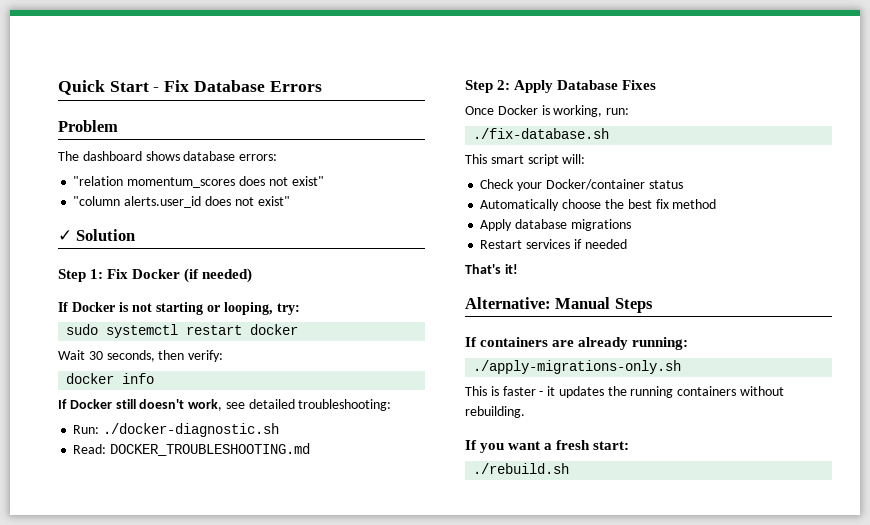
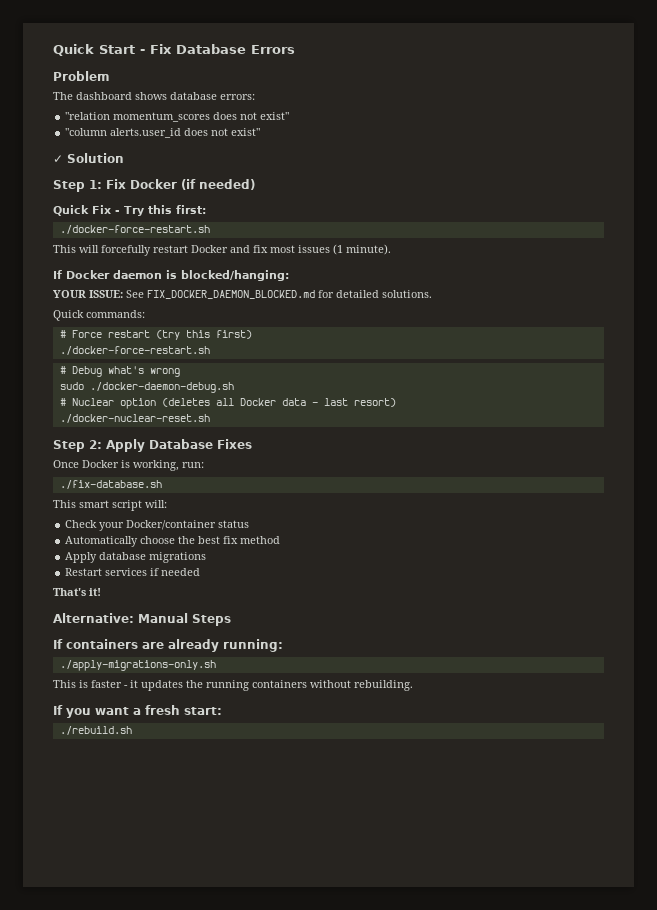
- If Docker is not starting or looping, try:
- sudo systemctl restart docker
- Wait 30 seconds, then verify:
- docker info
- If Docker still doesn't work, see detailed troubleshooting:
- Run: ./docker-diagnostic.sh
- Read: DOCKER_TROUBLESHOOTING.md
+ Quick Fix - Try this first:
+ ./docker-force-restart.sh
+ This will forcefully restart Docker and fix most issues (1 minute).
+ If Docker daemon is blocked/hanging:
+ YOUR ISSUE: See FIX_DOCKER_DAEMON_BLOCKED.md for detailed solutions.
+ Quick commands:
+ # Force restart (try this first)
+ ./docker-force-restart.sh
+ # Debug what's wrong
+ sudo ./docker-daemon-debug.sh
+ # Nuclear option (deletes all Docker data - last resort)
+ ./docker-nuclear-reset.sh

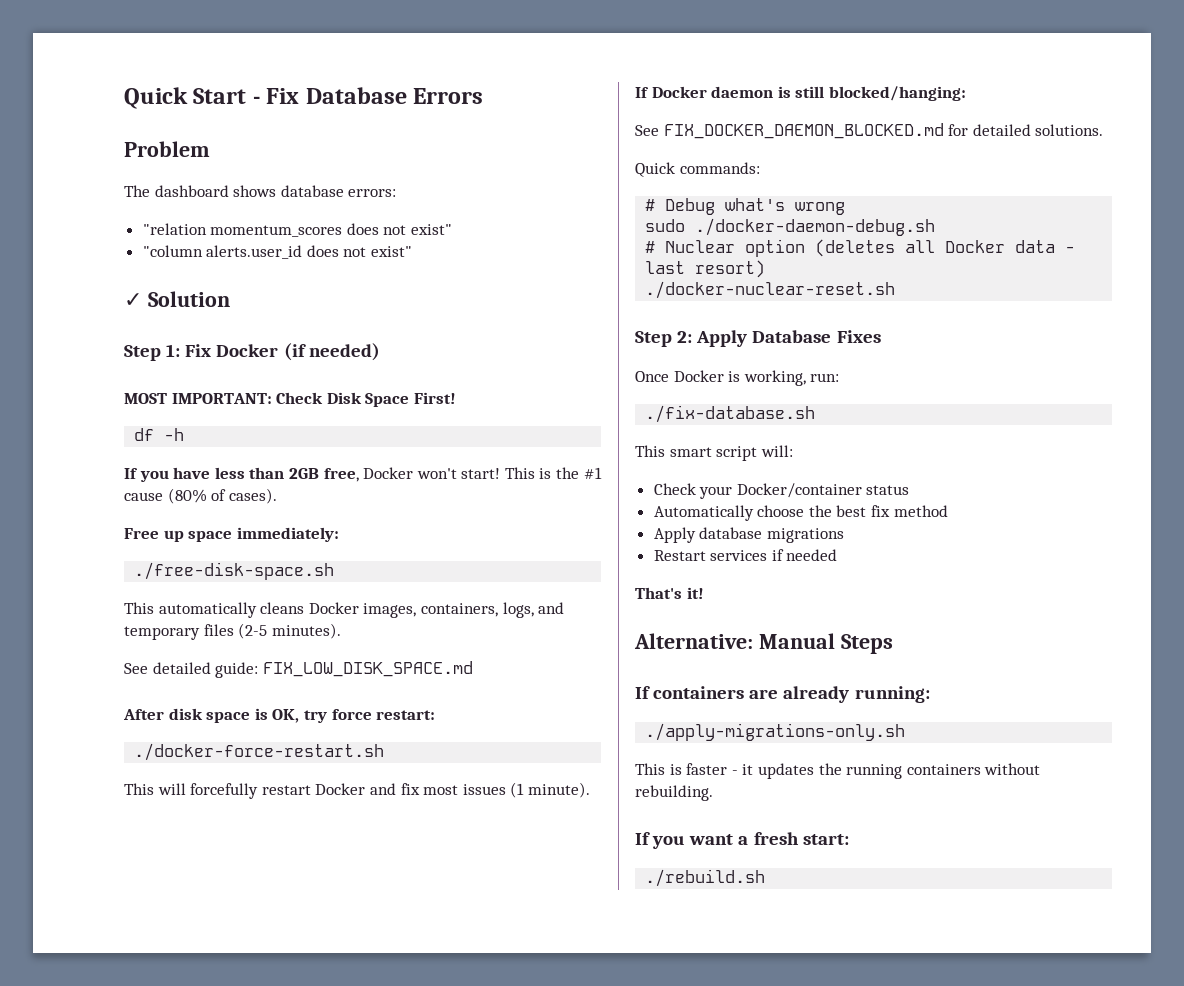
- Quick Fix - Try this first:
+ MOST IMPORTANT: Check Disk Space First!
+ df -h
+ If you have less than 2GB free, Docker won't start! This is the #1 cause (80% of cases).
+ Free up space immediately:
+ ./free-disk-space.sh
+ This automatically cleans Docker images, containers, logs, and temporary files (2-5 minutes).
+ See detailed guide: FIX_LOW_DISK_SPACE.md
+ After disk space is OK, try force restart:
- If Docker daemon is blocked/hanging:
+ If Docker daemon is still blocked/hanging:
- YOUR ISSUE: See FIX_DOCKER_DAEMON_BLOCKED.md for detailed solutions.
+ See FIX_DOCKER_DAEMON_BLOCKED.md for detailed solutions.
- # Force restart (try this first)
- ./docker-force-restart.sh

